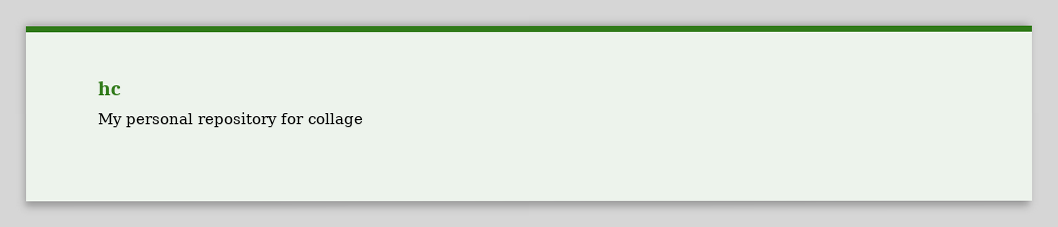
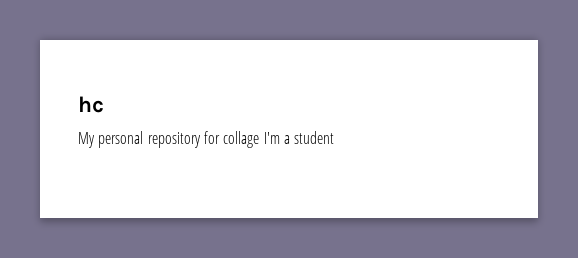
- My personal repository for collage
+ My personal repository for collage I'm a student

